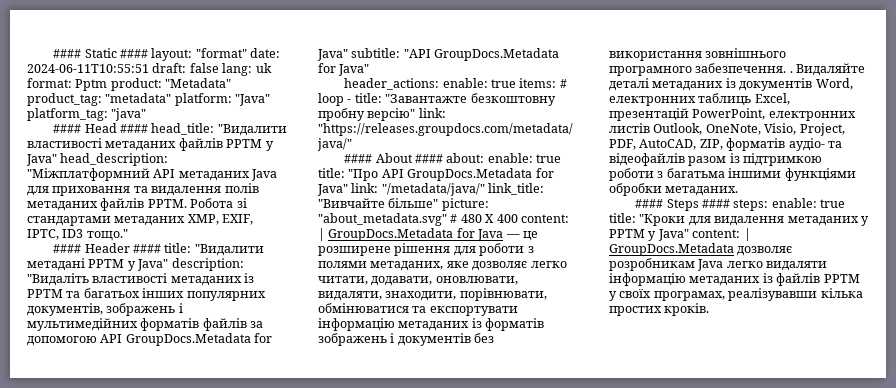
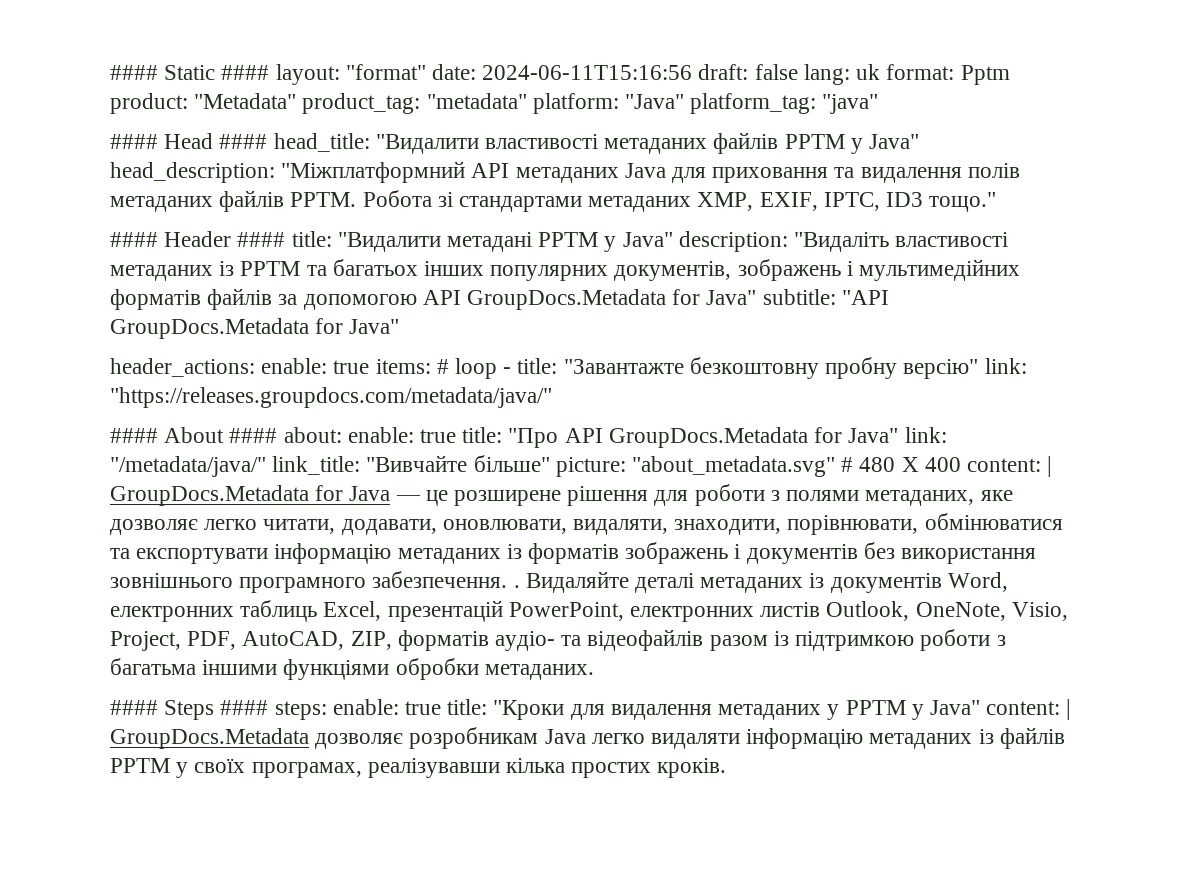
- #### Static #### layout: "format" date: 2024-06-11T10:55:51 draft: false lang: uk format: Pptm product: "Metadata" product_tag: "metadata" platform: "Java" platform_tag: "java"
+ #### Static #### layout: "format" date: 2024-06-11T15:16:56 draft: false lang: uk format: Pptm product: "Metadata" product_tag: "metadata" platform: "Java" platform_tag: "java"

